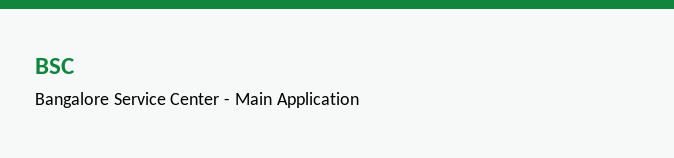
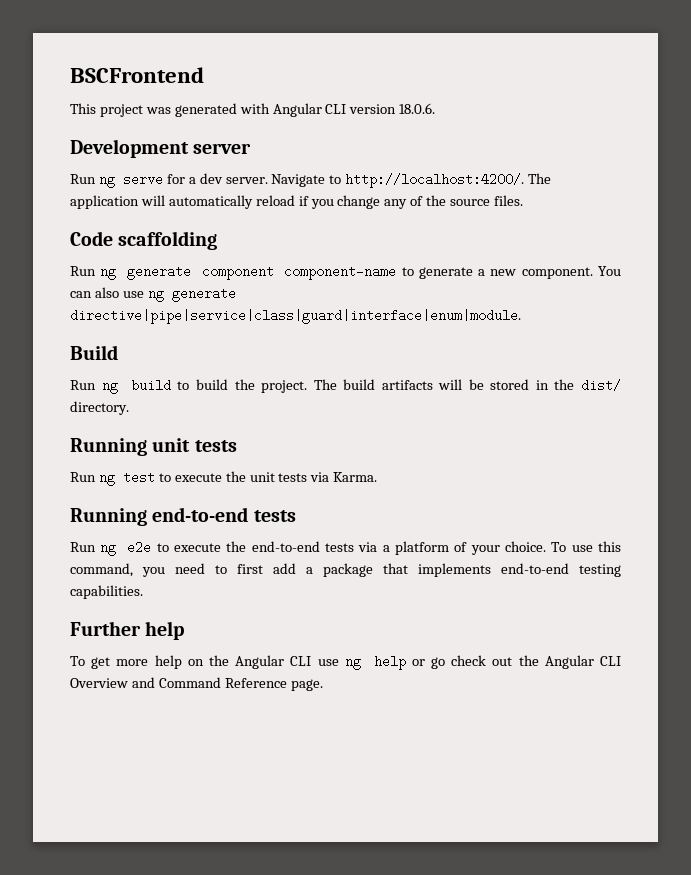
- BSC
- Bangalore Service Center - Main Application
+ BSCFrontend
+ This project was generated with Angular CLI version 18.0.6.
+ Development server
+ Run ng serve for a dev server. Navigate to http://localhost:4200/. The application will automatically reload if you change any of the source files.
+ Code scaffolding
+ Run ng generate component component-name to generate a new component. You can also use ng generate directive|pipe|service|class|guard|interface|enum|module.
+ Build
+ Run ng build to build the project. The build artifacts will be stored in the dist/ directory.
+ Running unit tests
+ Run ng test to execute the unit tests via Karma.
+ Running end-to-end tests
+ Run ng e2e to execute the end-to-end tests via a platform of your choice. To use this command, you need to first add a package that implements end-to-end testing capabilities.
+ Further help
+ To get more help on the Angular CLI use ng help or go check out the Angular CLI Overview and Command Reference page.

